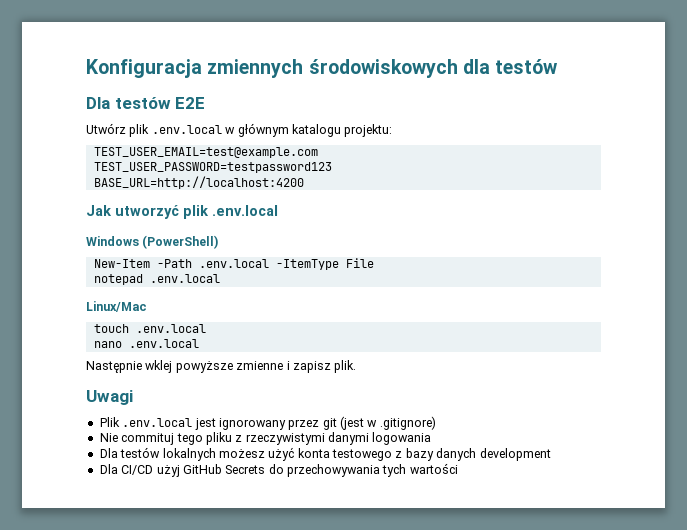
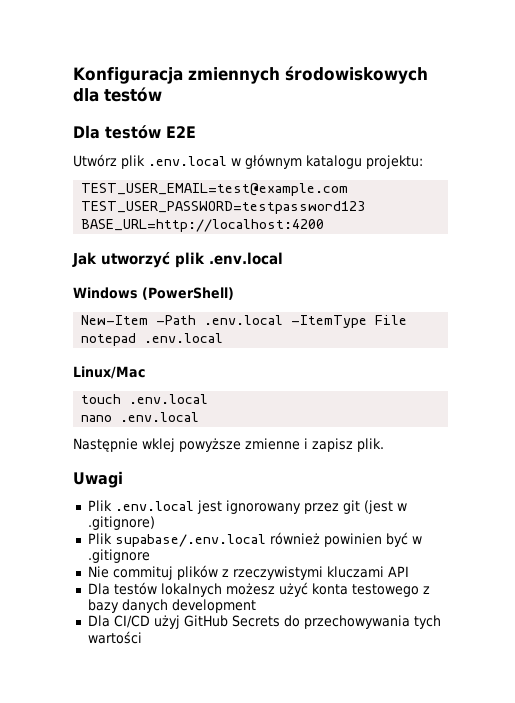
- Nie commituj tego pliku z rzeczywistymi danymi logowania
+ Plik supabase/.env.local również powinien być w .gitignore
+ Nie commituj plików z rzeczywistymi kluczami API

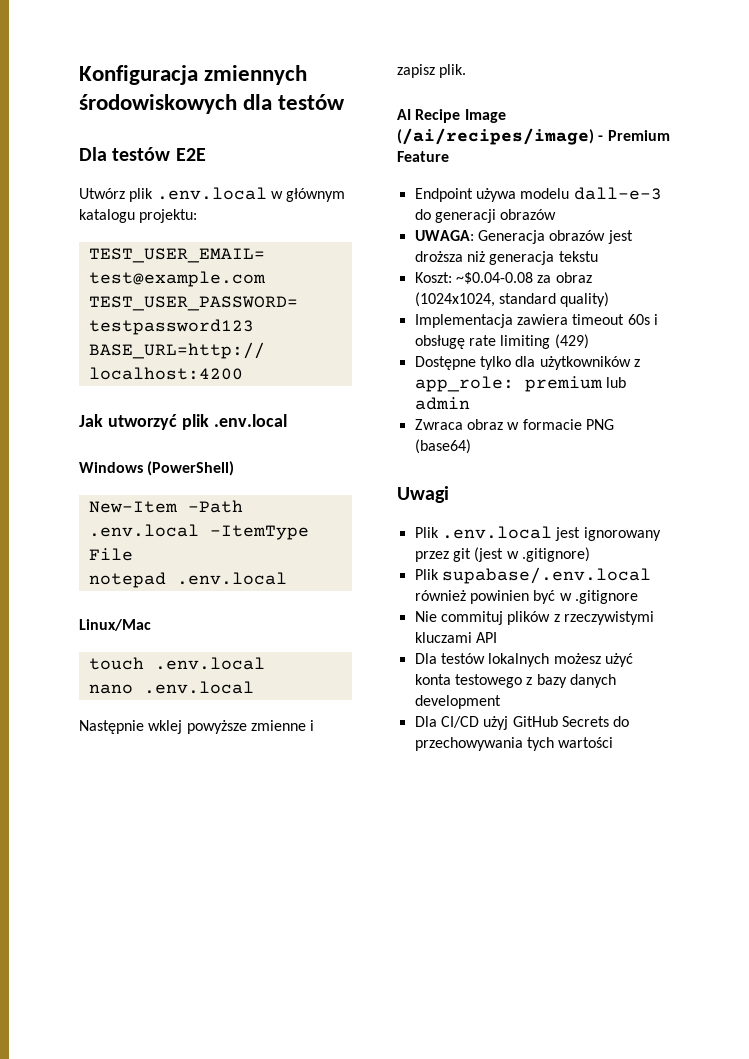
+ AI Recipe Image (/ai/recipes/image) - Premium Feature
+ Endpoint używa modelu dall-e-3 do generacji obrazów
+ UWAGA: Generacja obrazów jest droższa niż generacja tekstu
+ Koszt: ~$0.04-0.08 za obraz (1024x1024, standard quality)
+ Implementacja zawiera timeout 60s i obsługę rate limiting (429)
+ Dostępne tylko dla użytkowników z app_role: premium lub admin
+ Zwraca obraz w formacie PNG (base64)

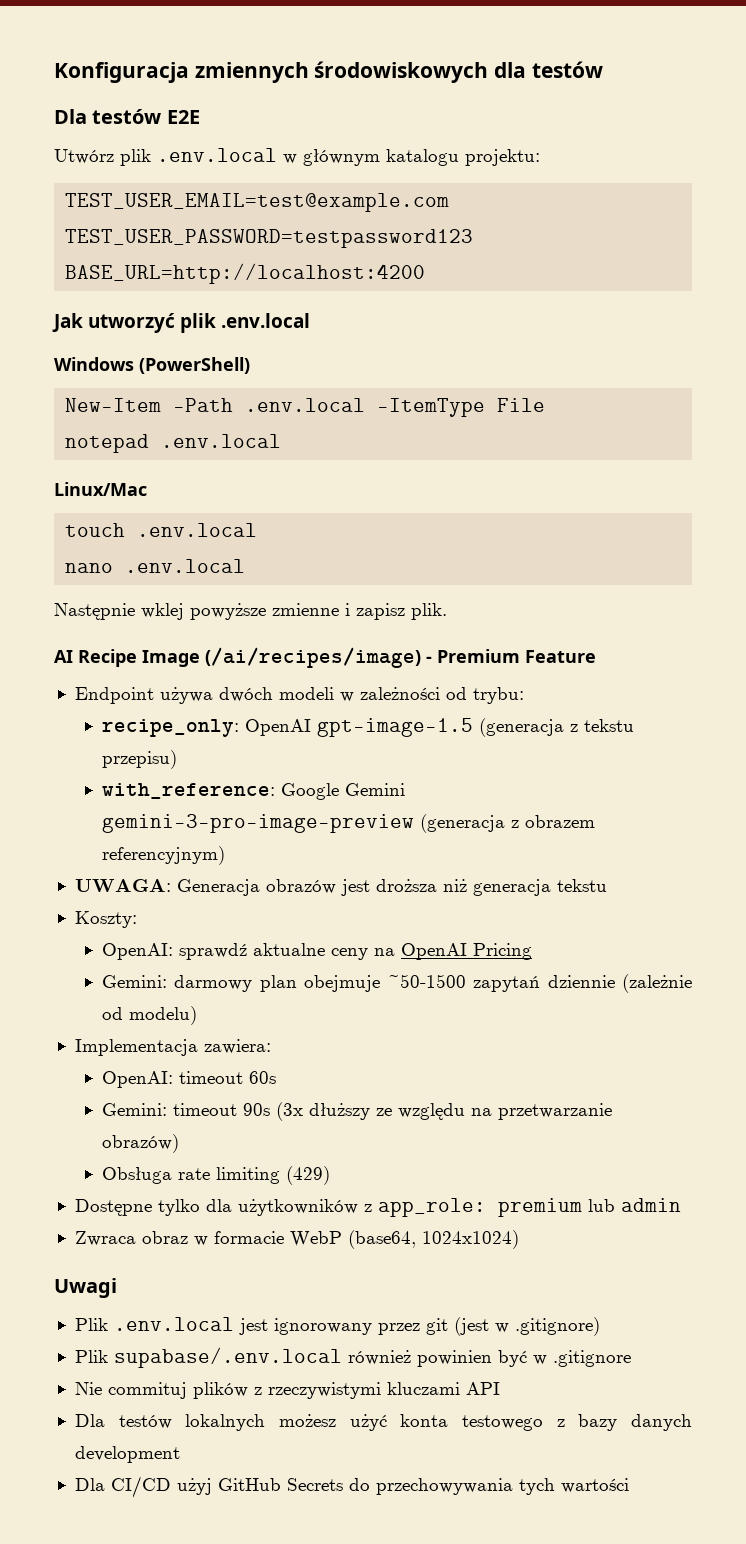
- Endpoint używa modelu dall-e-3 do generacji obrazów
+ Endpoint używa dwóch modeli w zależności od trybu:
+ recipe_only: OpenAI gpt-image-1.5 (generacja z tekstu przepisu)
+ with_reference: Google Gemini gemini-3-pro-image-preview (generacja z obrazem referencyjnym)
- Koszt: ~$0.04-0.08 za obraz (1024x1024, standard quality)
+ Koszty:
+ OpenAI: sprawdź aktualne ceny na OpenAI Pricing
+ Gemini: darmowy plan obejmuje ~50-1500 zapytań dziennie (zależnie od modelu)
- Implementacja zawiera timeout 60s i obsługę rate limiting (429)
+ Implementacja zawiera:
+ OpenAI: timeout 60s
+ Gemini: timeout 90s (3x dłuższy ze względu na przetwarzanie obrazów)
+ Obsługa rate limiting (429)
- Zwraca obraz w formacie PNG (base64)
+ Zwraca obraz w formacie WebP (base64, 1024x1024)

